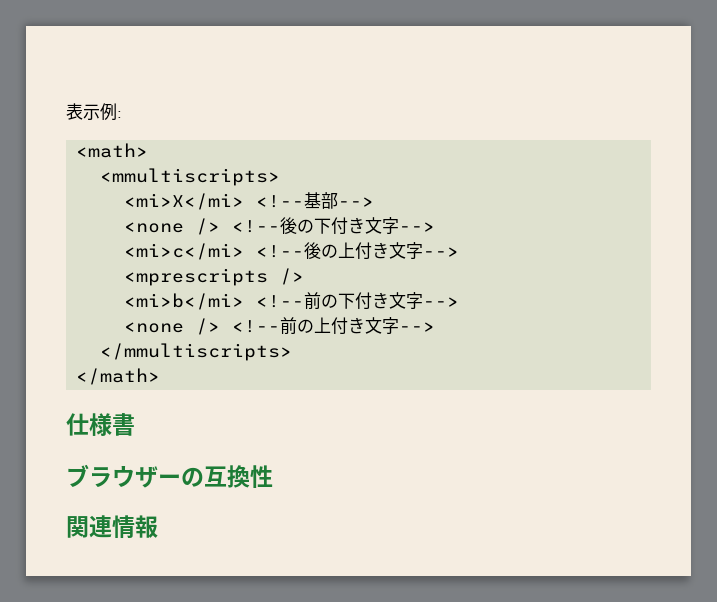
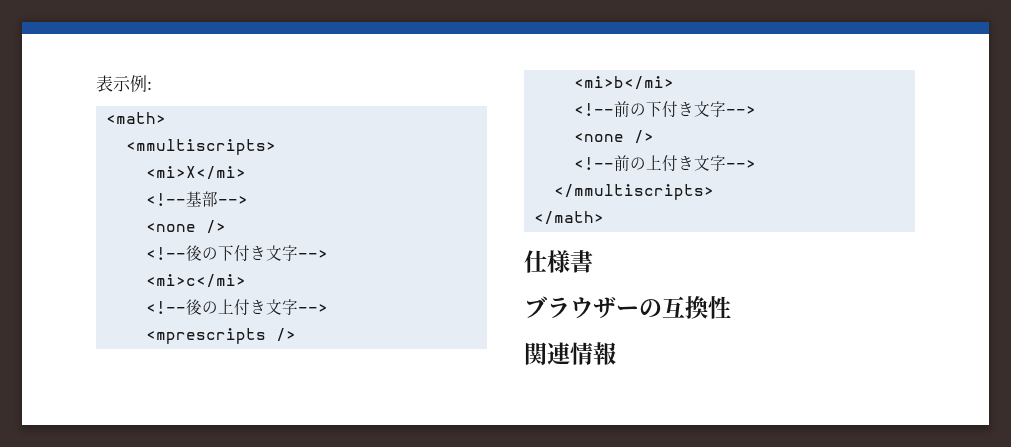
- <mi>X</mi> <!--基部-->
- <none /> <!--後の下付き文字-->
+ <mi>X</mi>
+ <!--基部-->
+ <none />
+ <!--後の下付き文字-->
- <mi>c</mi> <!--後の上付き文字-->
+ <mi>c</mi>
+ <!--後の上付き文字-->
- <mi>b</mi> <!--前の下付き文字-->
- <none /> <!--前の上付き文字-->
+ <mi>b</mi>
+ <!--前の下付き文字-->
+ <none />
+ <!--前の上付き文字-->

